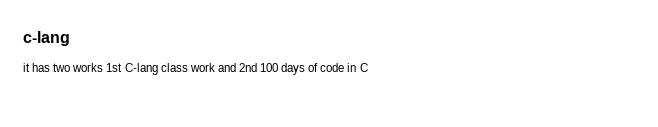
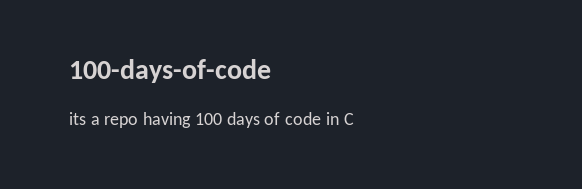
- c-lang
- it has two works 1st C-lang class work and 2nd 100 days of code in C
+ 100-days-of-code
+ its a repo having 100 days of code in C

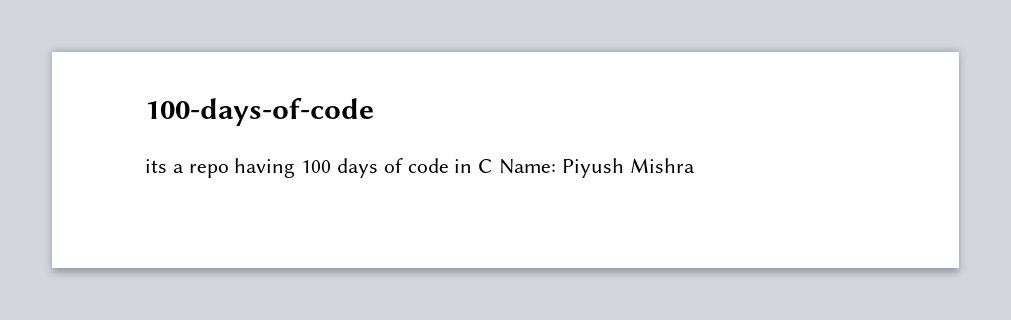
- its a repo having 100 days of code in C
+ its a repo having 100 days of code in C Name: Piyush Mishra

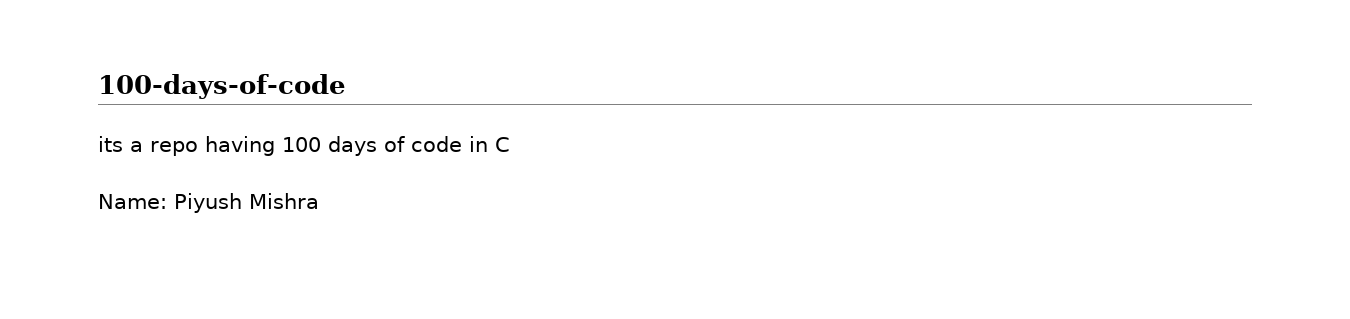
- its a repo having 100 days of code in C Name: Piyush Mishra
+ its a repo having 100 days of code in C
+ Name: Piyush Mishra

